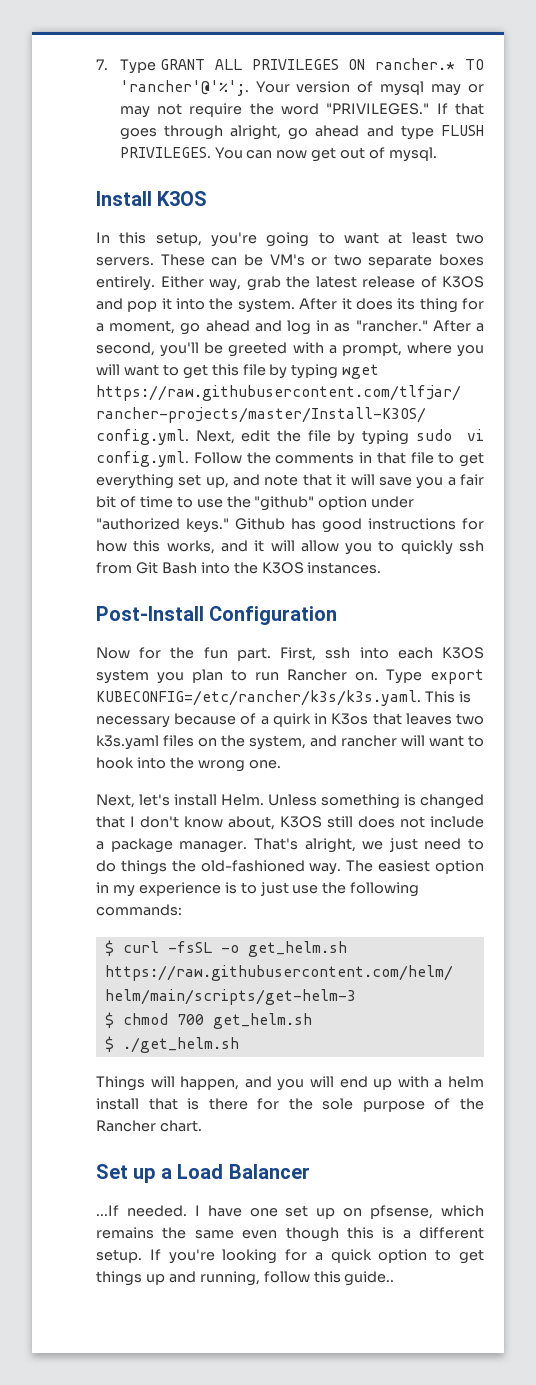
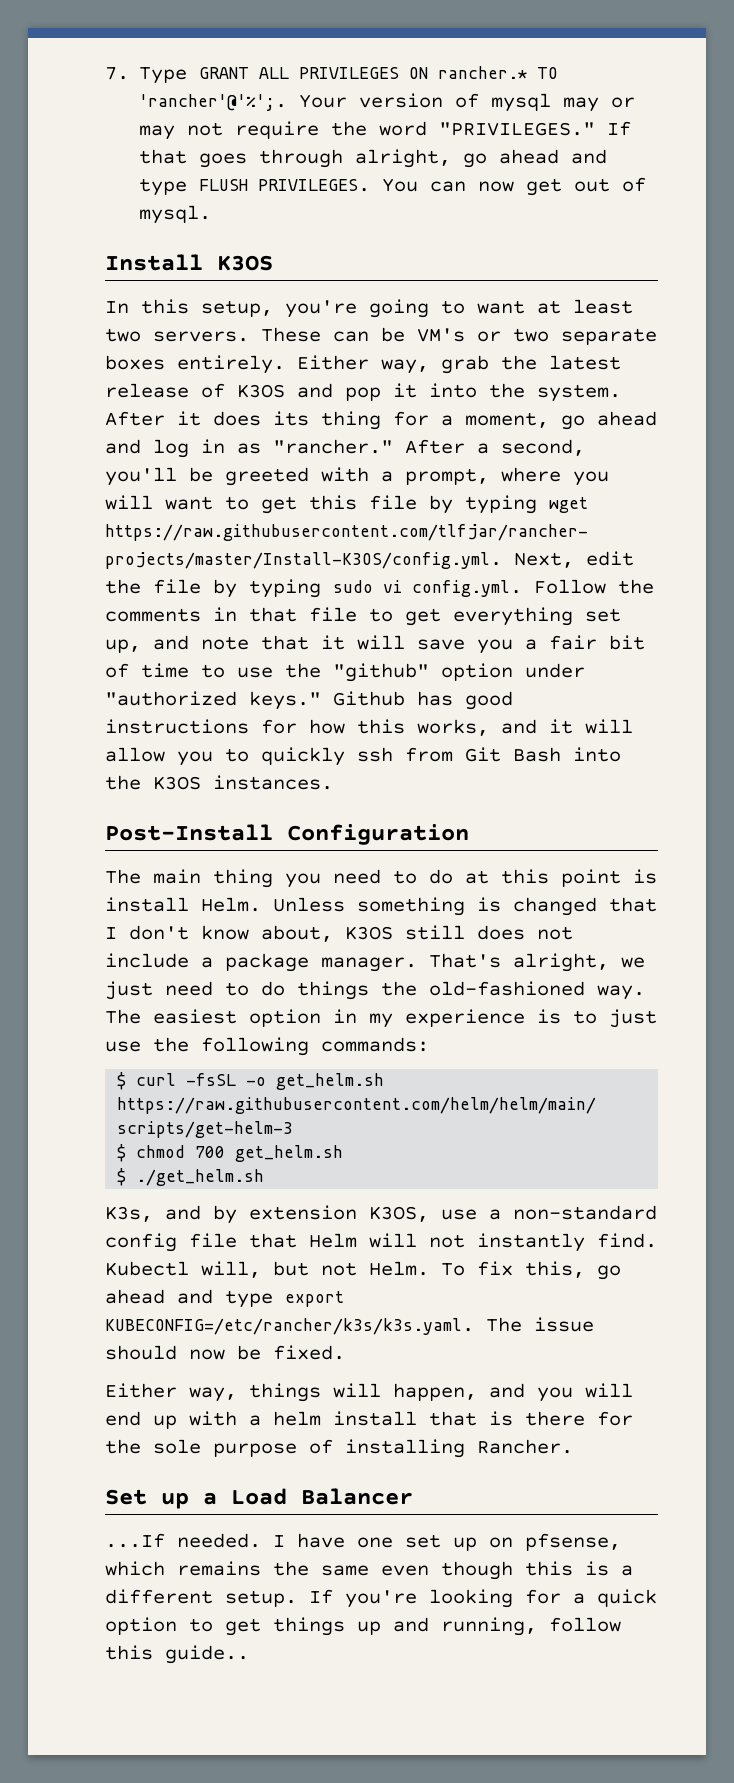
- Now for the fun part. First, ssh into each K3OS system you plan to run Rancher on. Type export KUBECONFIG=/etc/rancher/k3s/k3s.yaml. This is necessary because of a quirk in K3os that leaves two k3s.yaml files on the system, and rancher will want to hook into the wrong one.
- Next, let's install Helm.
+ The main thing you need to do at this point is install Helm.
- Things will happen, and you will end up with a helm install that is there for the sole purpose of the Rancher chart.
+ K3s, and by extension K3OS, use a non-standard config file that Helm will not instantly find. Kubectl will, but not Helm. To fix this, go ahead and type export KUBECONFIG=/etc/rancher/k3s/k3s.yaml. The issue should now be fixed.
+ Either way, things will happen, and you will end up with a helm install that is there for the sole purpose of installing Rancher.

